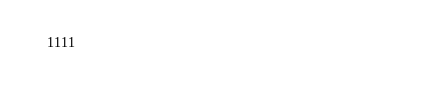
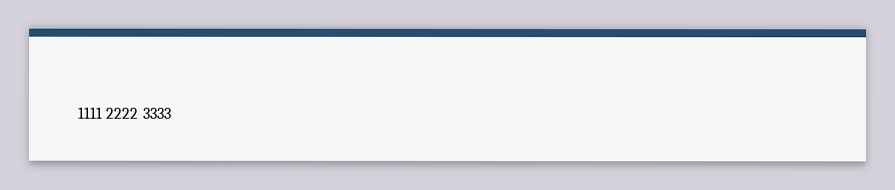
- 1111
+ 1111 2222 3333

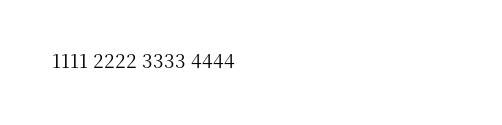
- 1111 2222 3333
+ 1111 2222 3333 4444

